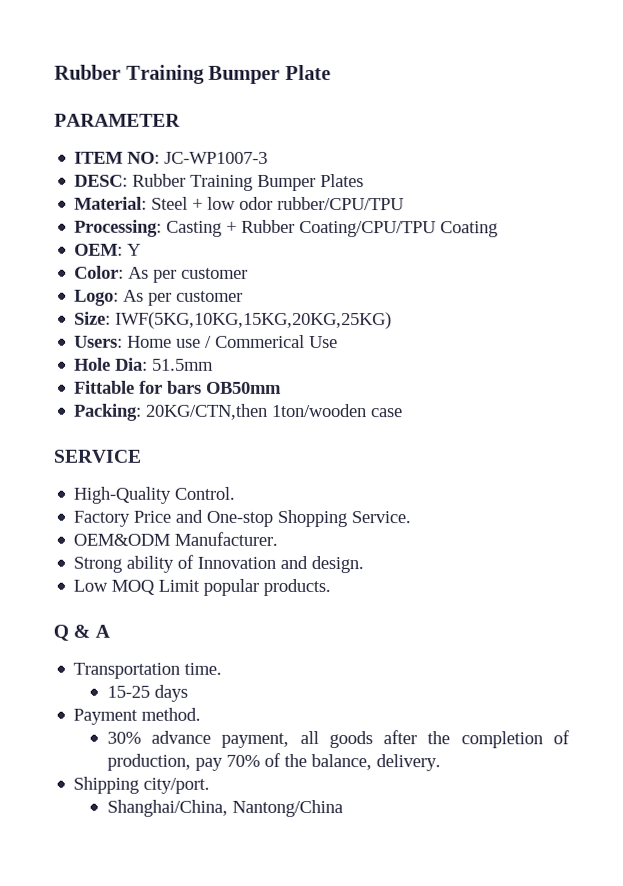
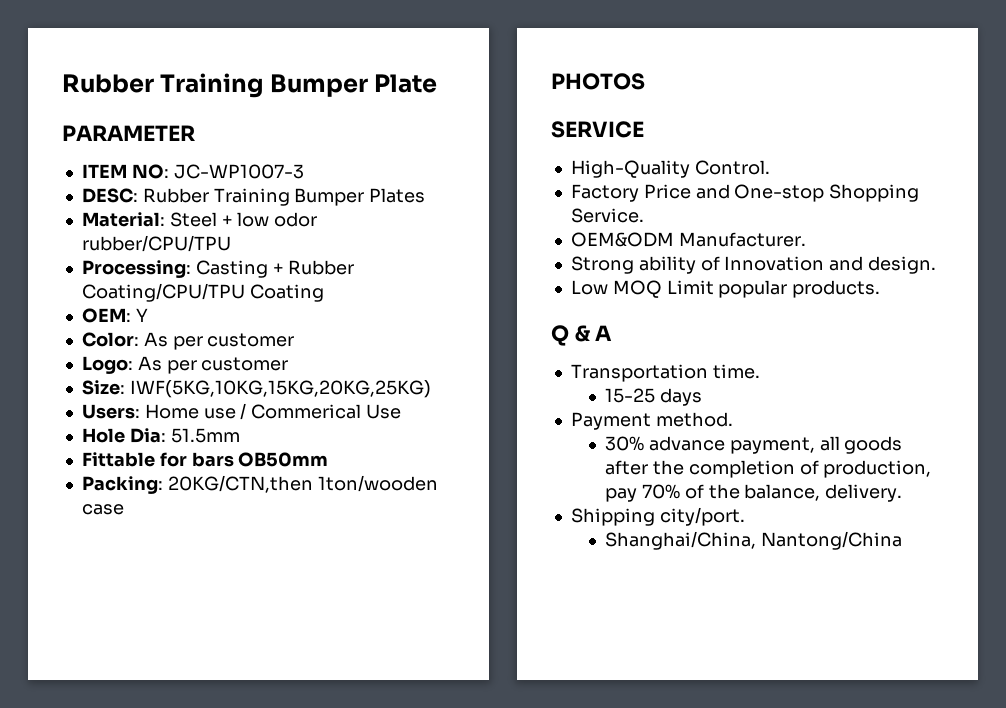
+ PHOTOS

